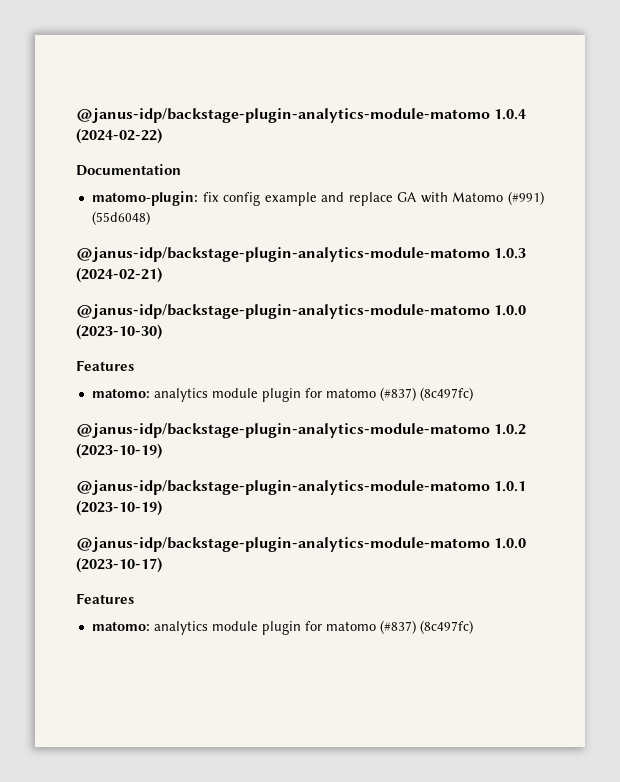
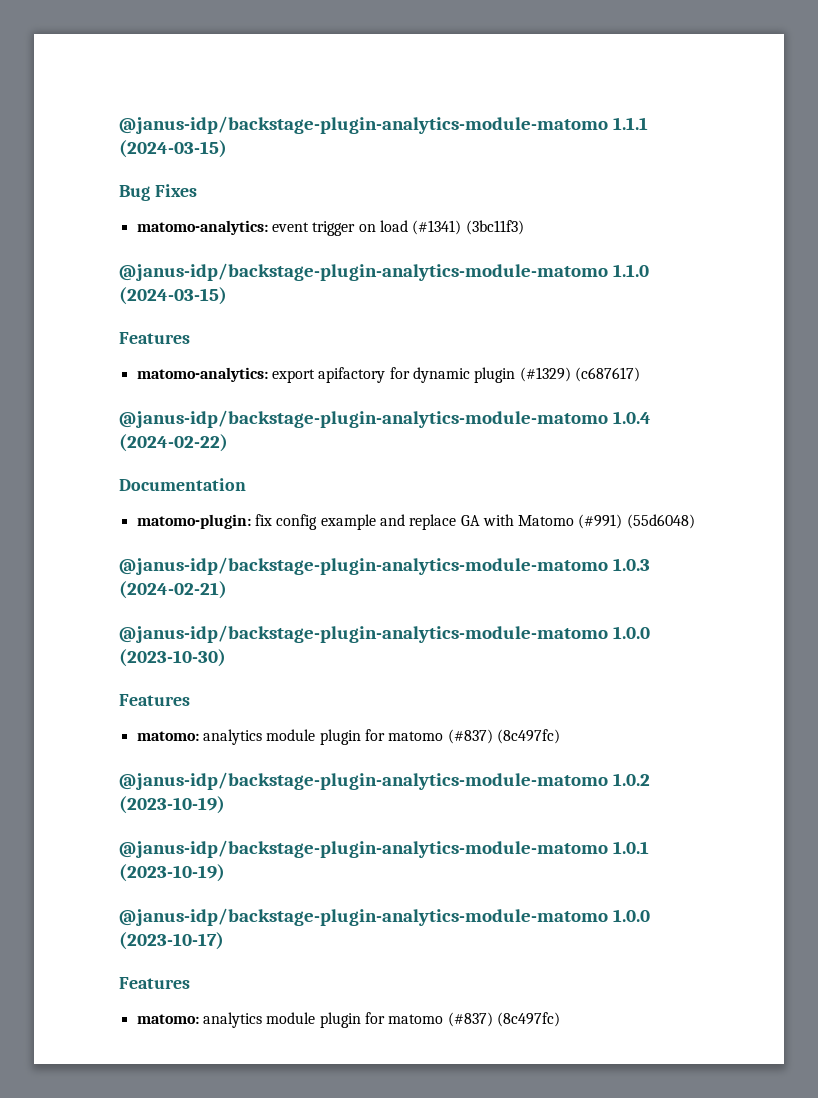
+ @janus-idp/backstage-plugin-analytics-module-matomo 1.1.1 (2024-03-15)
+ Bug Fixes
+ matomo-analytics: event trigger on load (#1341) (3bc11f3)
+ @janus-idp/backstage-plugin-analytics-module-matomo 1.1.0 (2024-03-15)
+ Features
+ matomo-analytics: export apifactory for dynamic plugin (#1329) (c687617)

